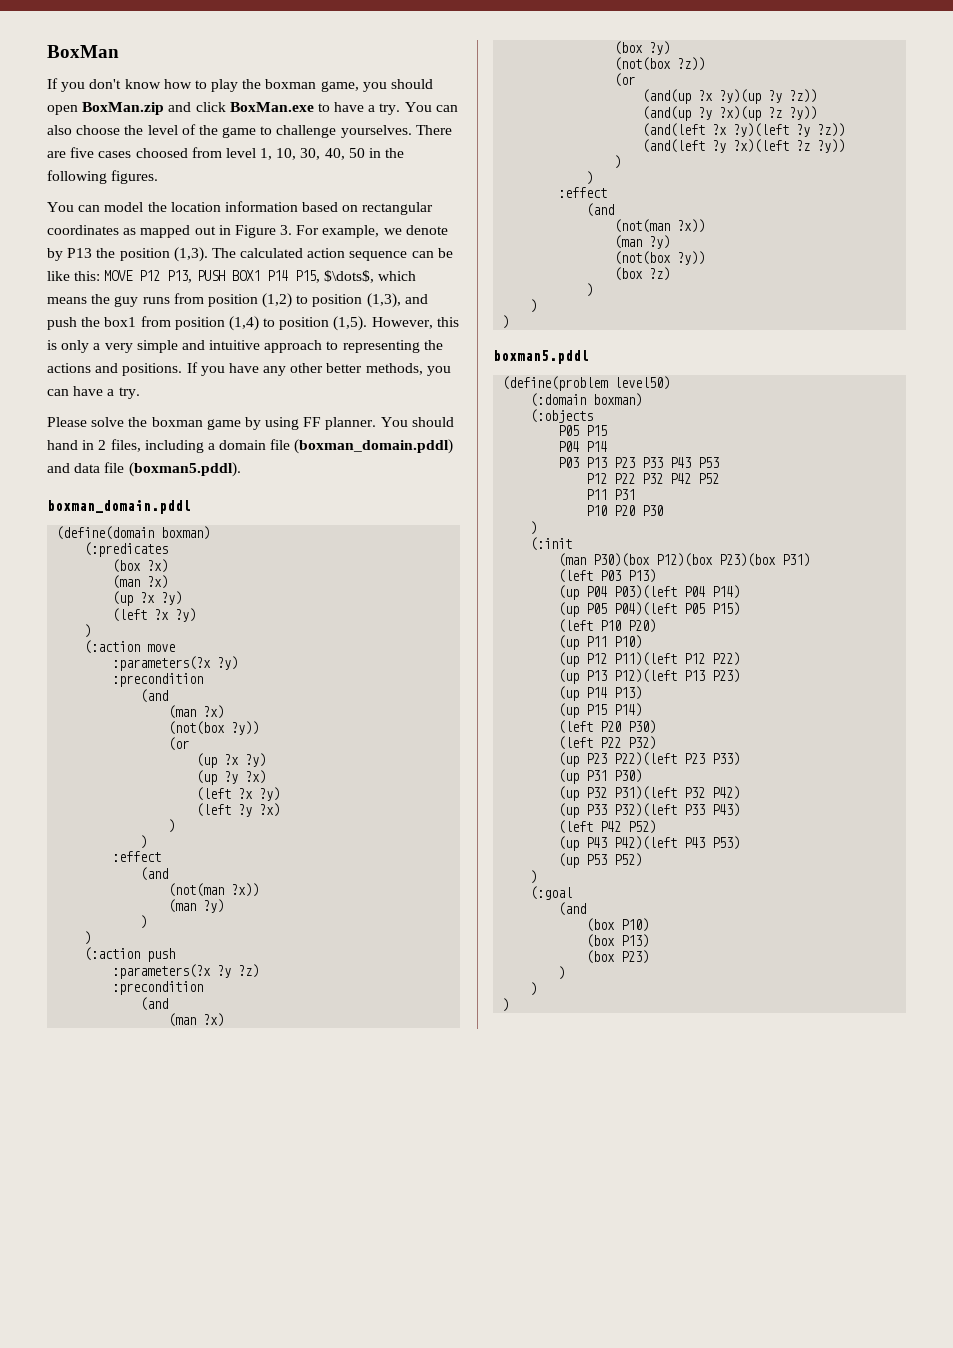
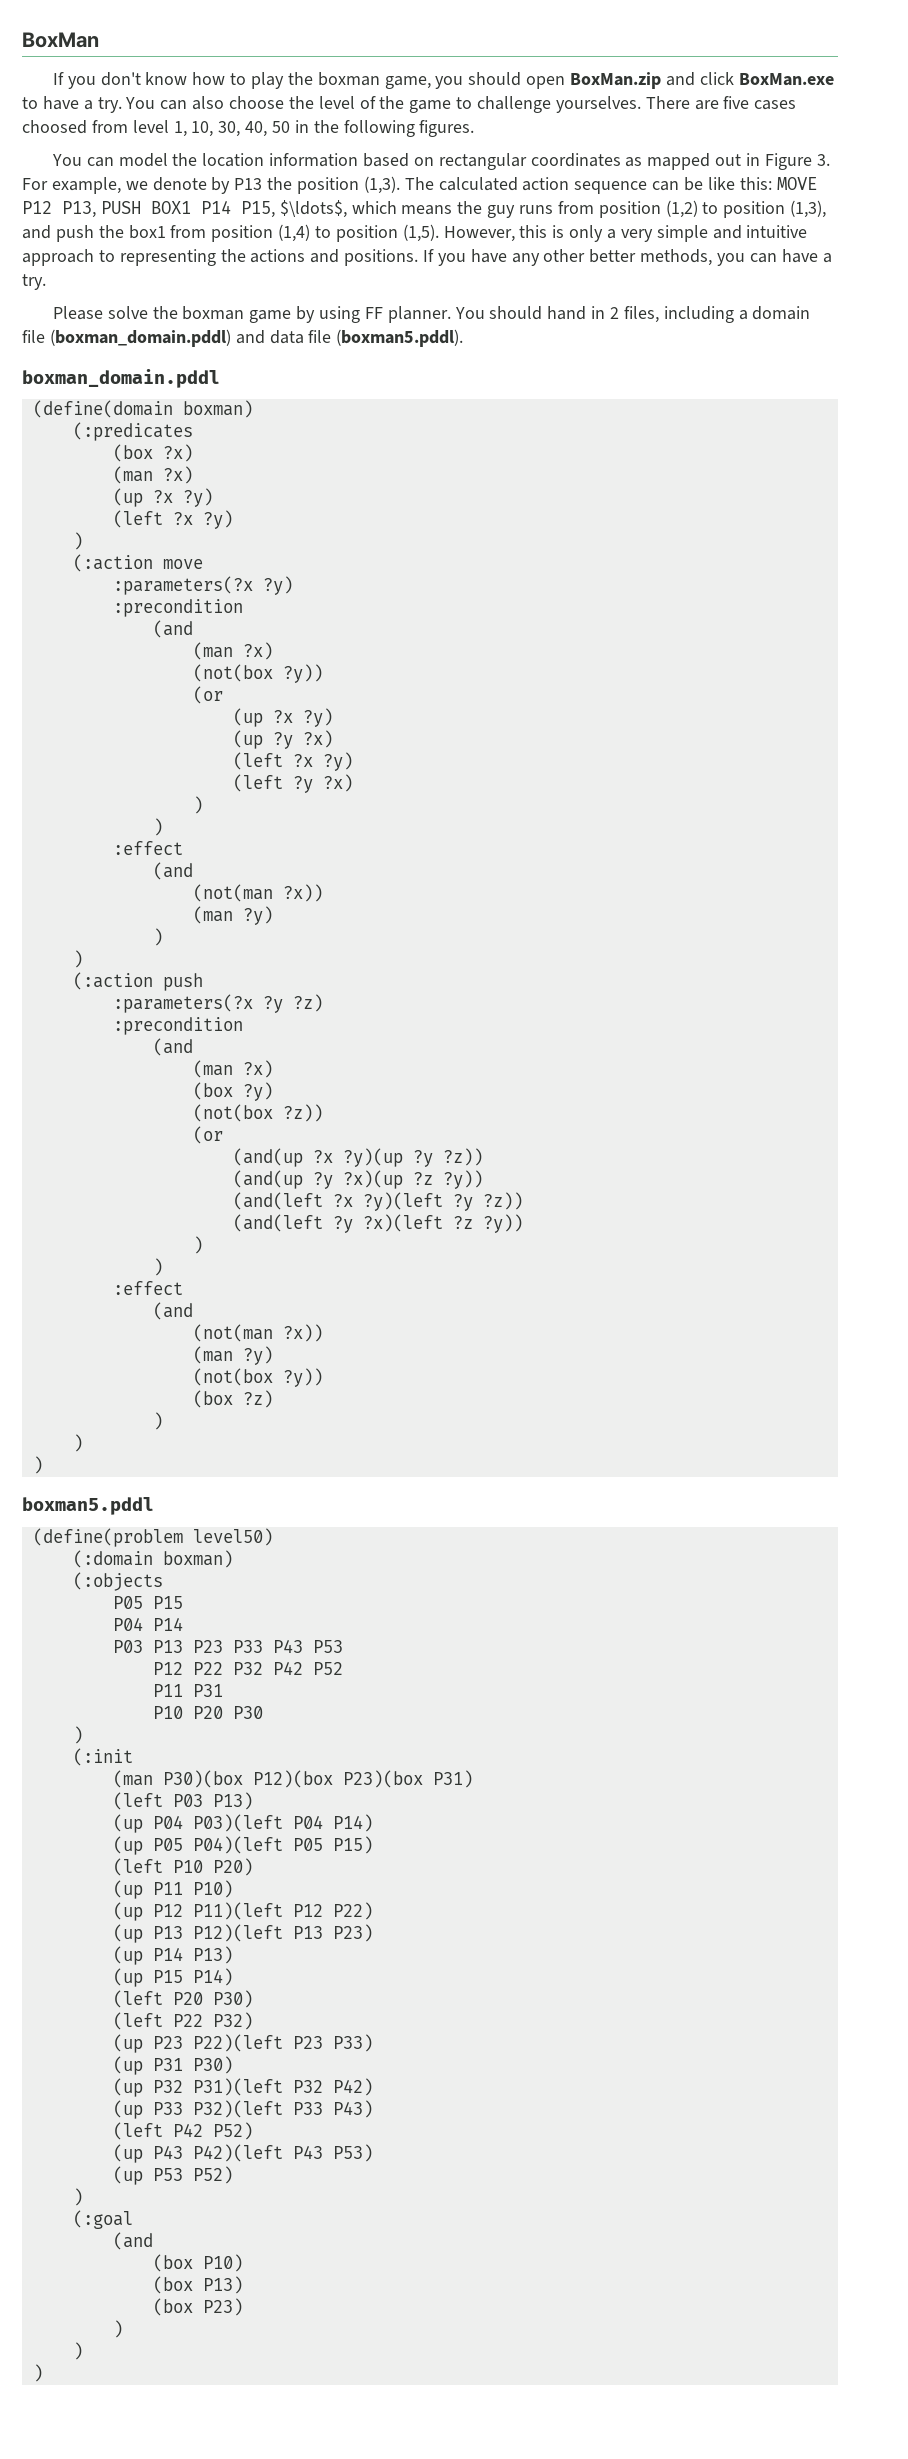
- The calculated action sequence can be like this: MOVE P12 P13, PUSH BOX1 P14 P15, $\dots$, which means the guy runs from position (1,2) to position (1,3), and push the box1 from position (1,4) to position (1,5).
+ The calculated action sequence can be like this: MOVE P12 P13, PUSH BOX1 P14 P15, $\ldots$, which means the guy runs from position (1,2) to position (1,3), and push the box1 from position (1,4) to position (1,5).

